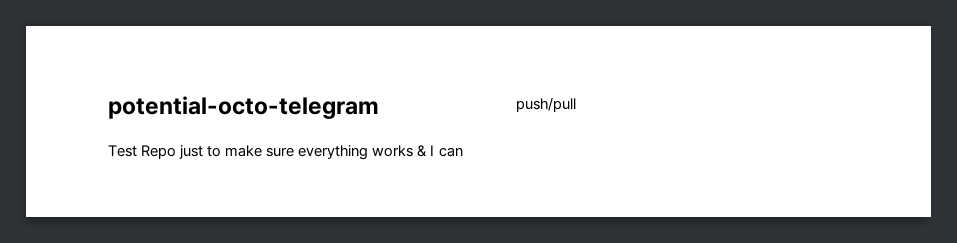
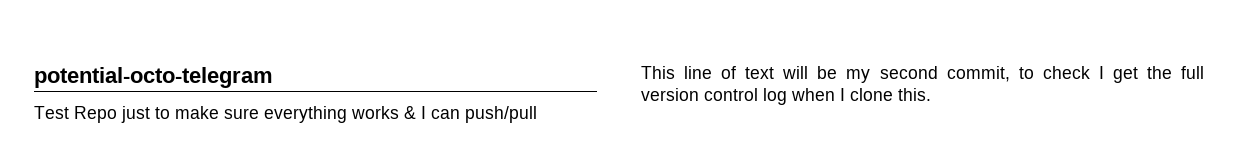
+ This line of text will be my second commit, to check I get the full version control log when I clone this.

